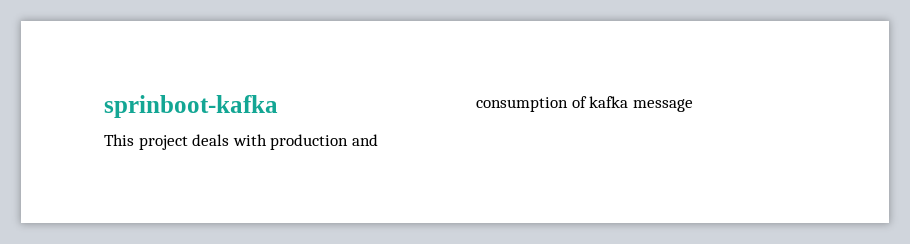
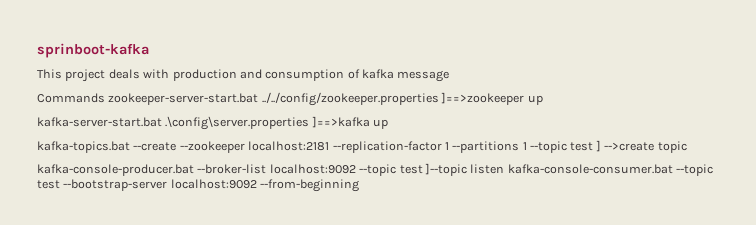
+ Commands zookeeper-server-start.bat ../../config/zookeeper.properties ]==>zookeeper up
+ kafka-server-start.bat .\config\server.properties ]==>kafka up
+ kafka-topics.bat --create --zookeeper localhost:2181 --replication-factor 1 --partitions 1 --topic test ] -->create topic
+ kafka-console-producer.bat --broker-list localhost:9092 --topic test ]--topic listen kafka-console-consumer.bat --topic test --bootstrap-server localhost:9092 --from-beginning

